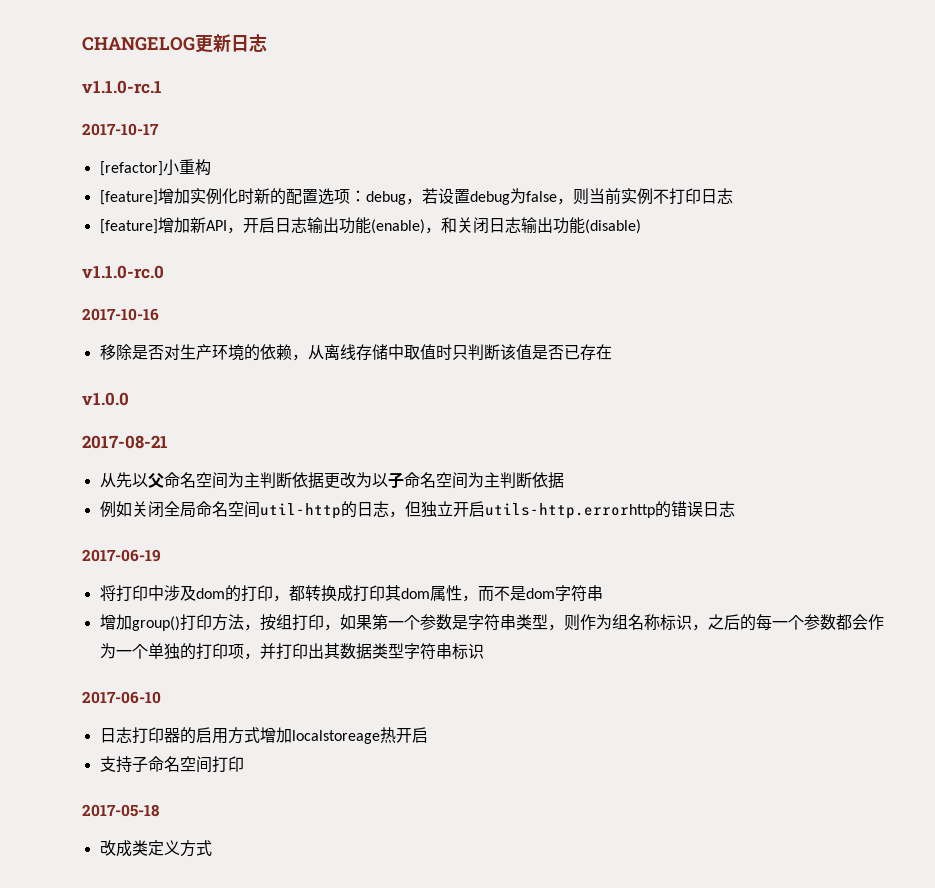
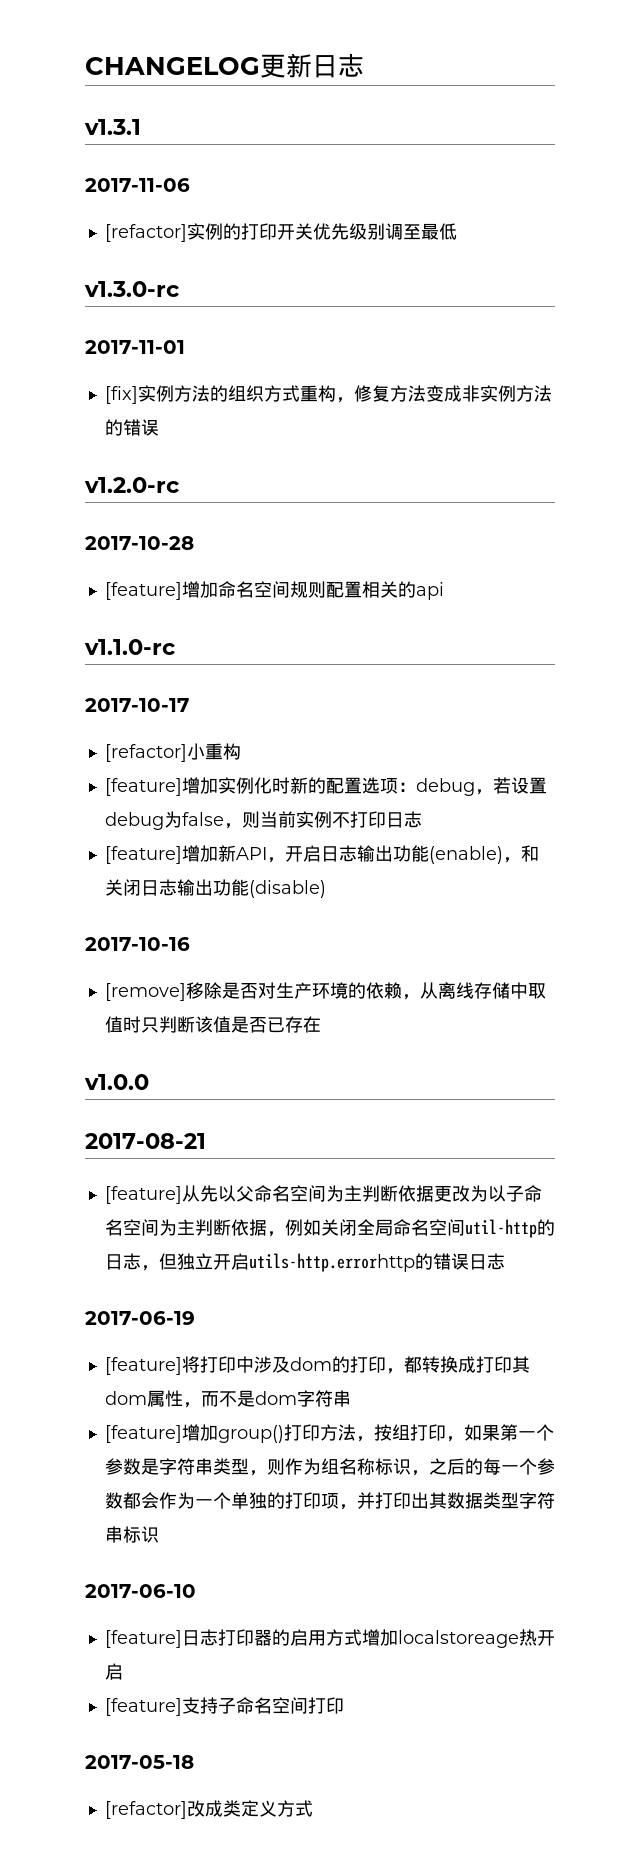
- v1.1.0-rc.1
+ v1.3.1
+ 2017-11-06
+ [refactor]实例的打印开关优先级别调至最低
+ v1.3.0-rc
+ 2017-11-01
+ [fix]实例方法的组织方式重构，修复方法变成非实例方法的错误
+ v1.2.0-rc
+ 2017-10-28
+ [feature]增加命名空间规则配置相关的api
+ v1.1.0-rc
- v1.1.0-rc.0
- 移除是否对生产环境的依赖，从离线存储中取值时只判断该值是否已存在
+ [remove]移除是否对生产环境的依赖，从离线存储中取值时只判断该值是否已存在
- 从先以父命名空间为主判断依据更改为以子命名空间为主判断依据
- 例如关闭全局命名空间util-http的日志，但独立开启utils-http.errorhttp的错误日志
+ [feature]从先以父命名空间为主判断依据更改为以子命名空间为主判断依据，例如关闭全局命名空间util-http的日志，但独立开启utils-http.errorhttp的错误日志
- 将打印中涉及dom的打印，都转换成打印其dom属性，而不是dom字符串
+ [feature]将打印中涉及dom的打印，都转换成打印其dom属性，而不是dom字符串
- 增加group()打印方法，按组打印，如果第一个参数是字符串类型，则作为组名称标识，之后的每一个参数都会作为一个单独的打印项，并打印出其数据类型字符串标识
+ [feature]增加group()打印方法，按组打印，如果第一个参数是字符串类型，则作为组名称标识，之后的每一个参数都会作为一个单独的打印项，并打印出其数据类型字符串标识
- 日志打印器的启用方式增加localstoreage热开启
+ [feature]日志打印器的启用方式增加localstoreage热开启
- 支持子命名空间打印
+ [feature]支持子命名空间打印
- 改成类定义方式
+ [refactor]改成类定义方式

